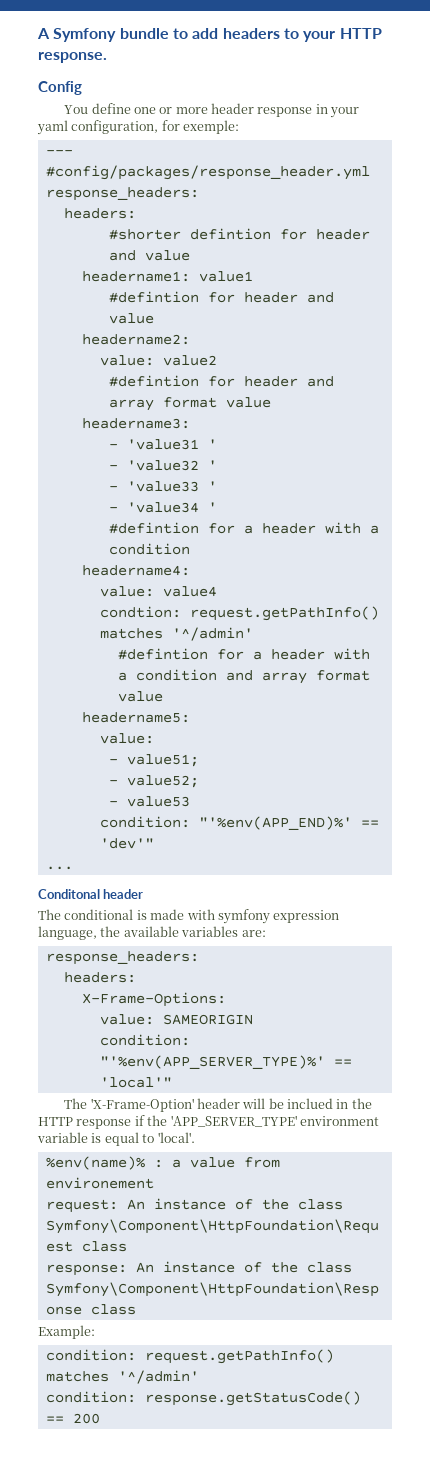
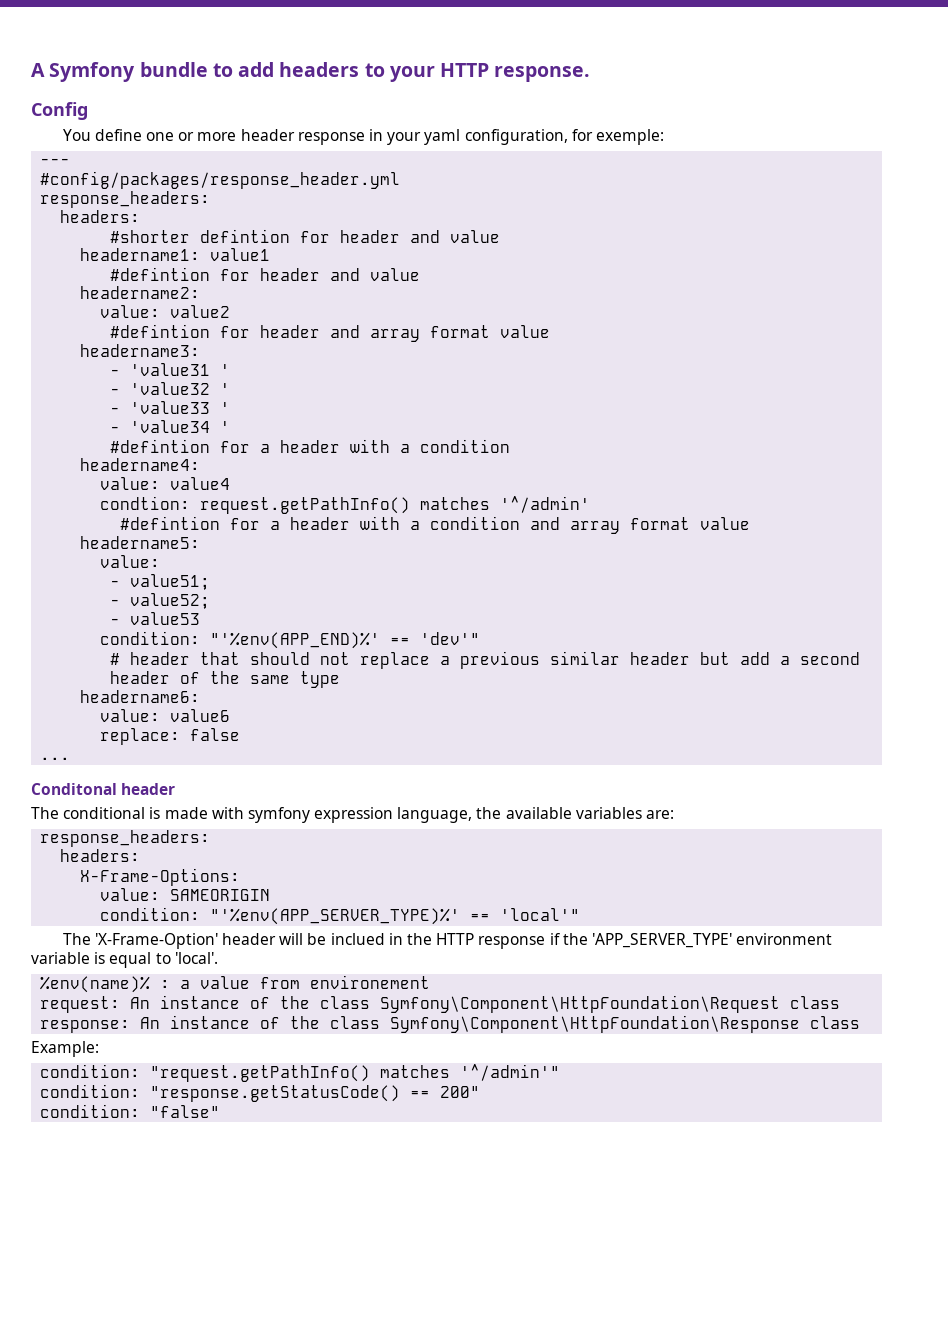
+ # header that should not replace a previous similar header but add a second header of the same type
+ headername6:
+ value: value6
+ replace: false
- condition: request.getPathInfo() matches '^/admin'
- condition: response.getStatusCode() == 200
+ condition: "request.getPathInfo() matches '^/admin'"
+ condition: "response.getStatusCode() == 200"
+ condition: "false"

